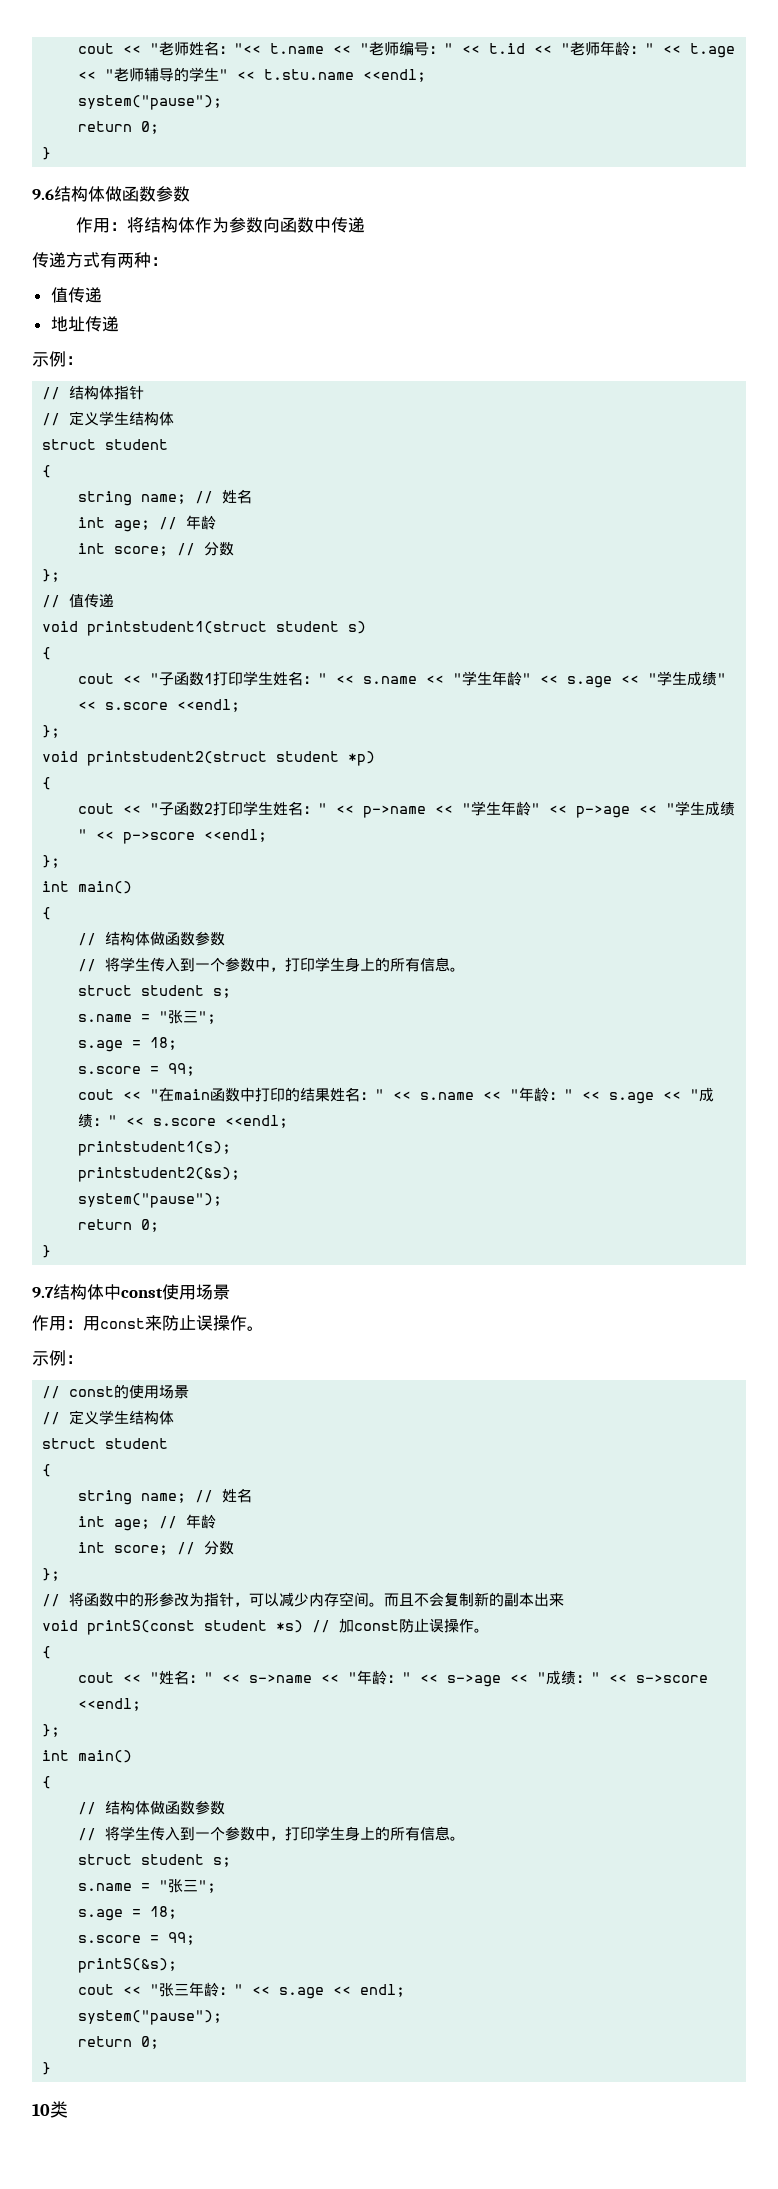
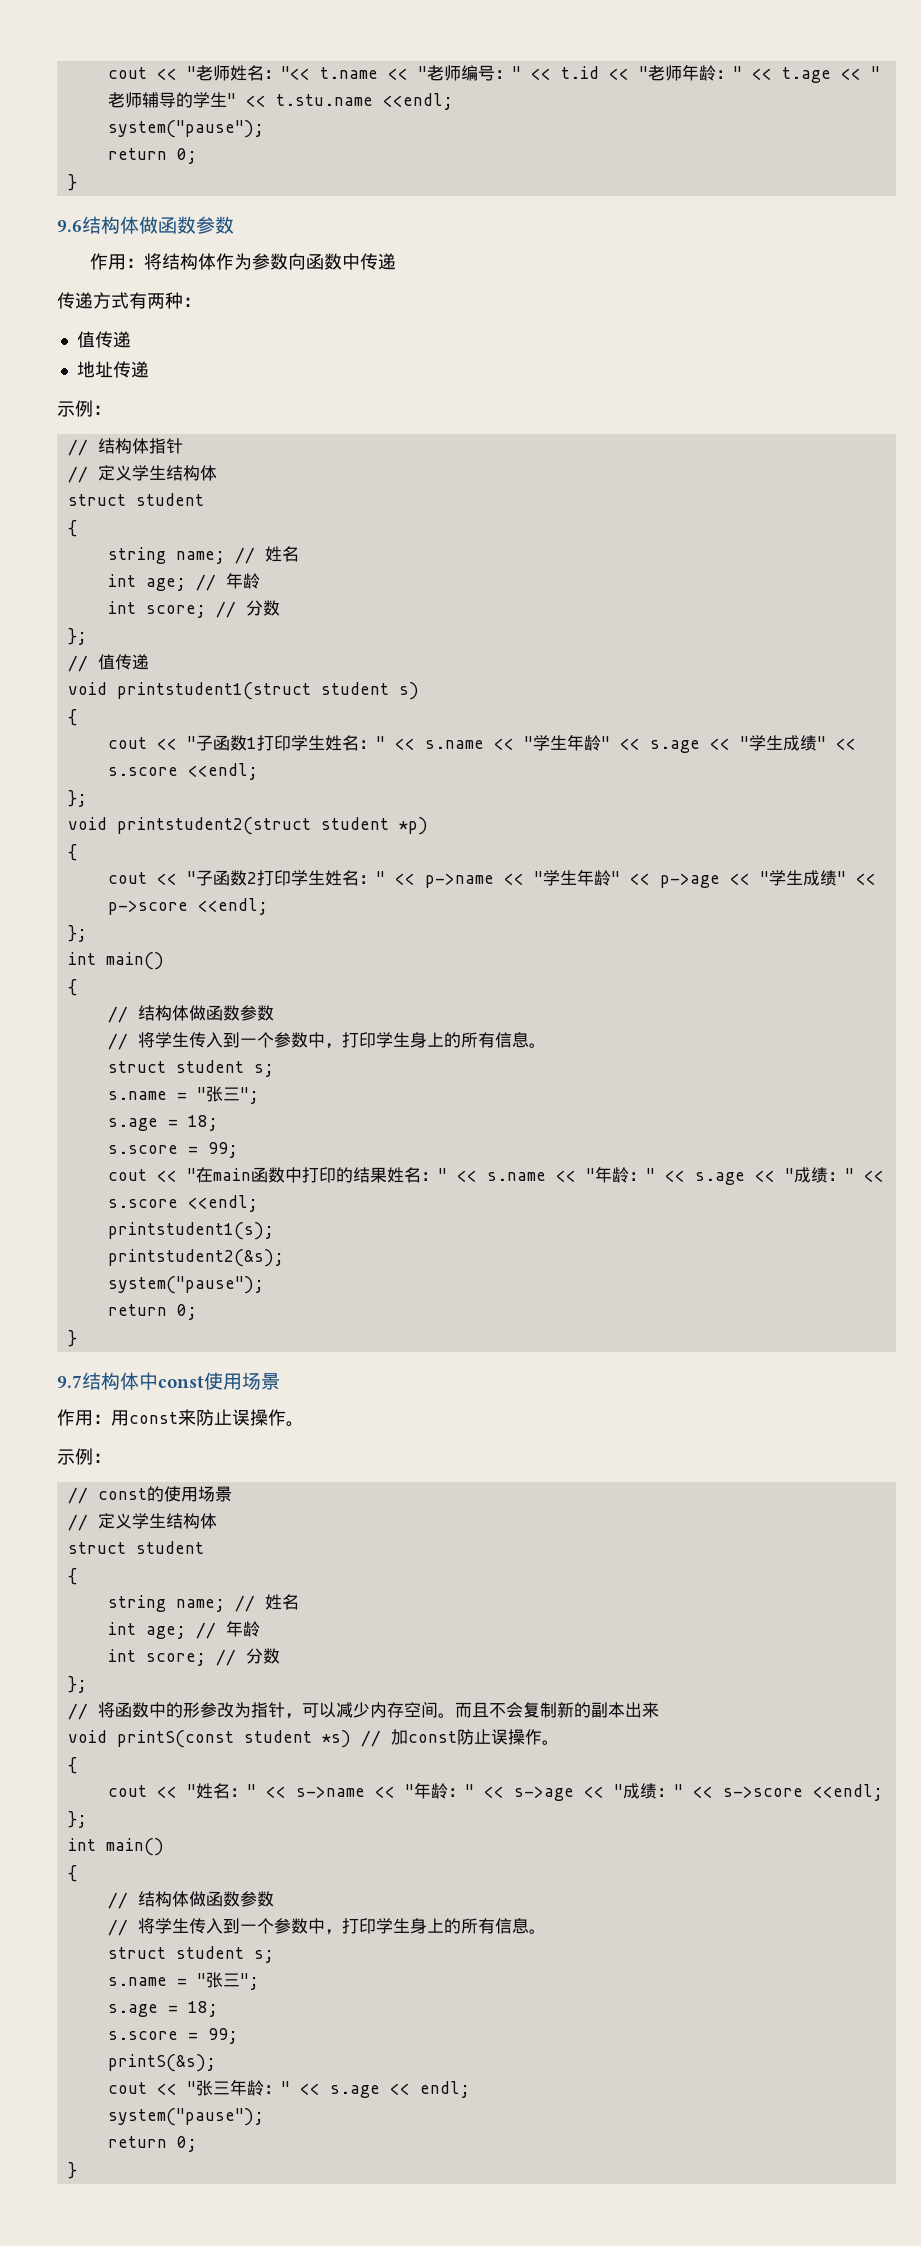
- 10类

